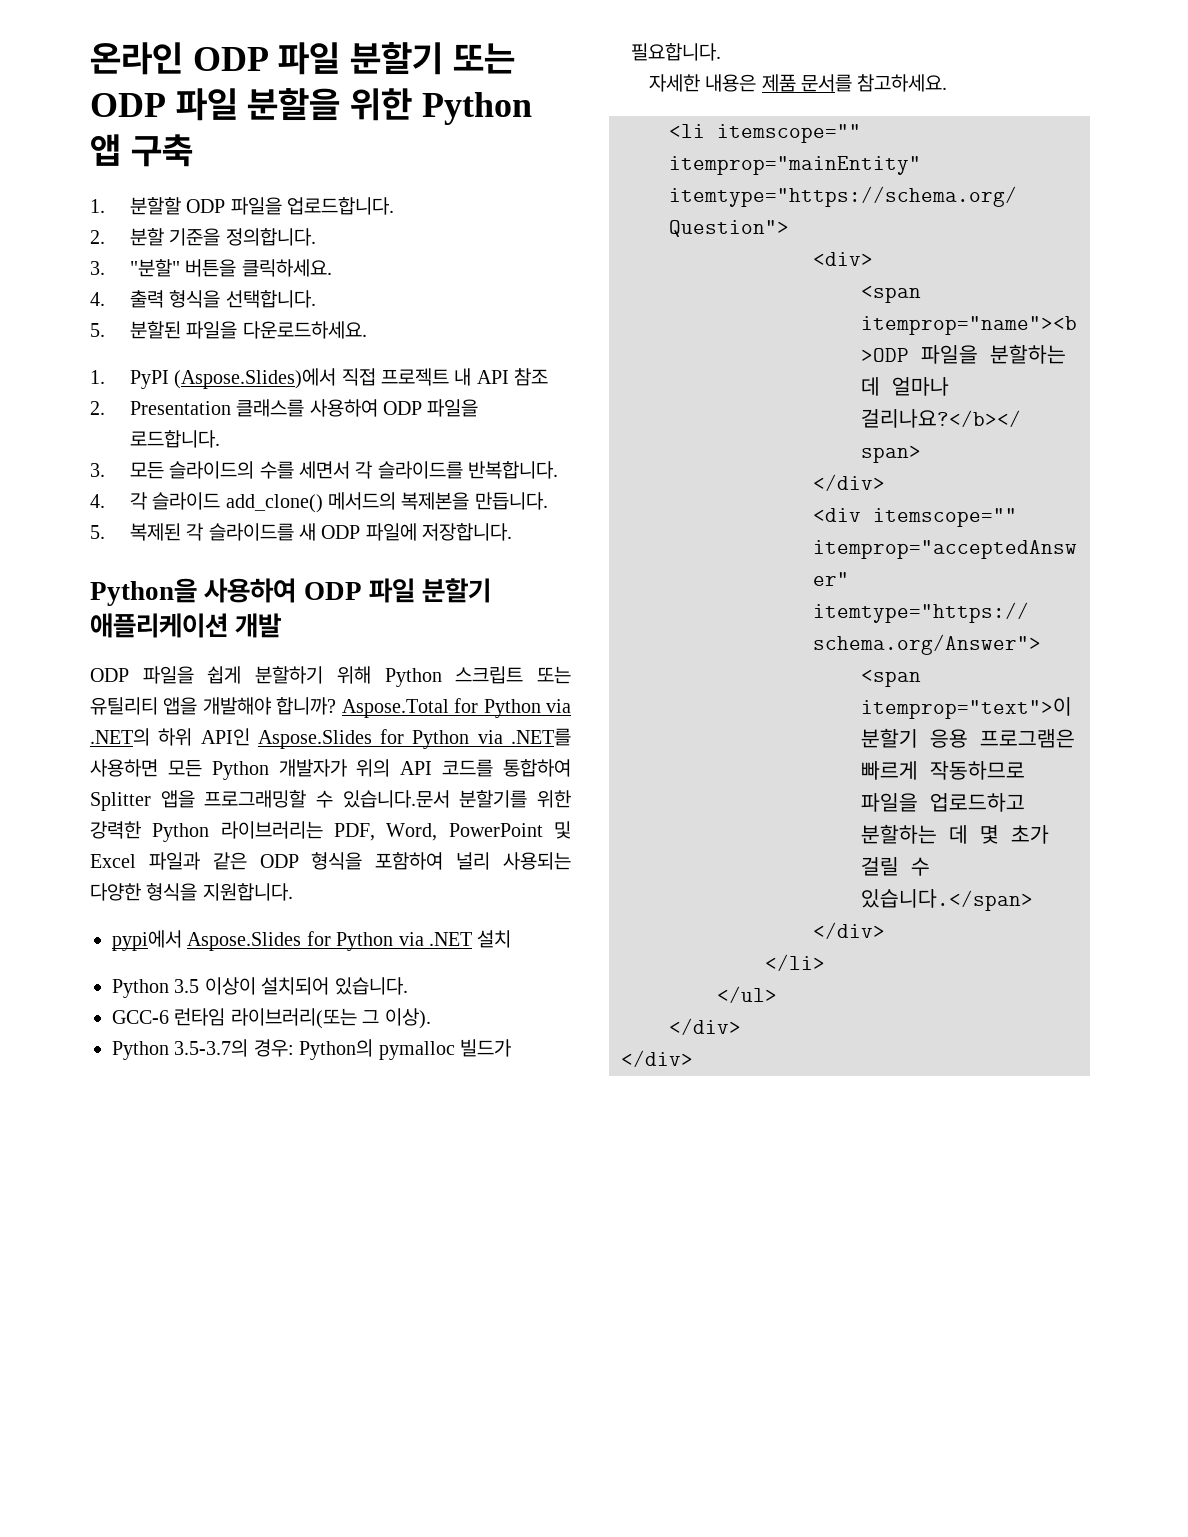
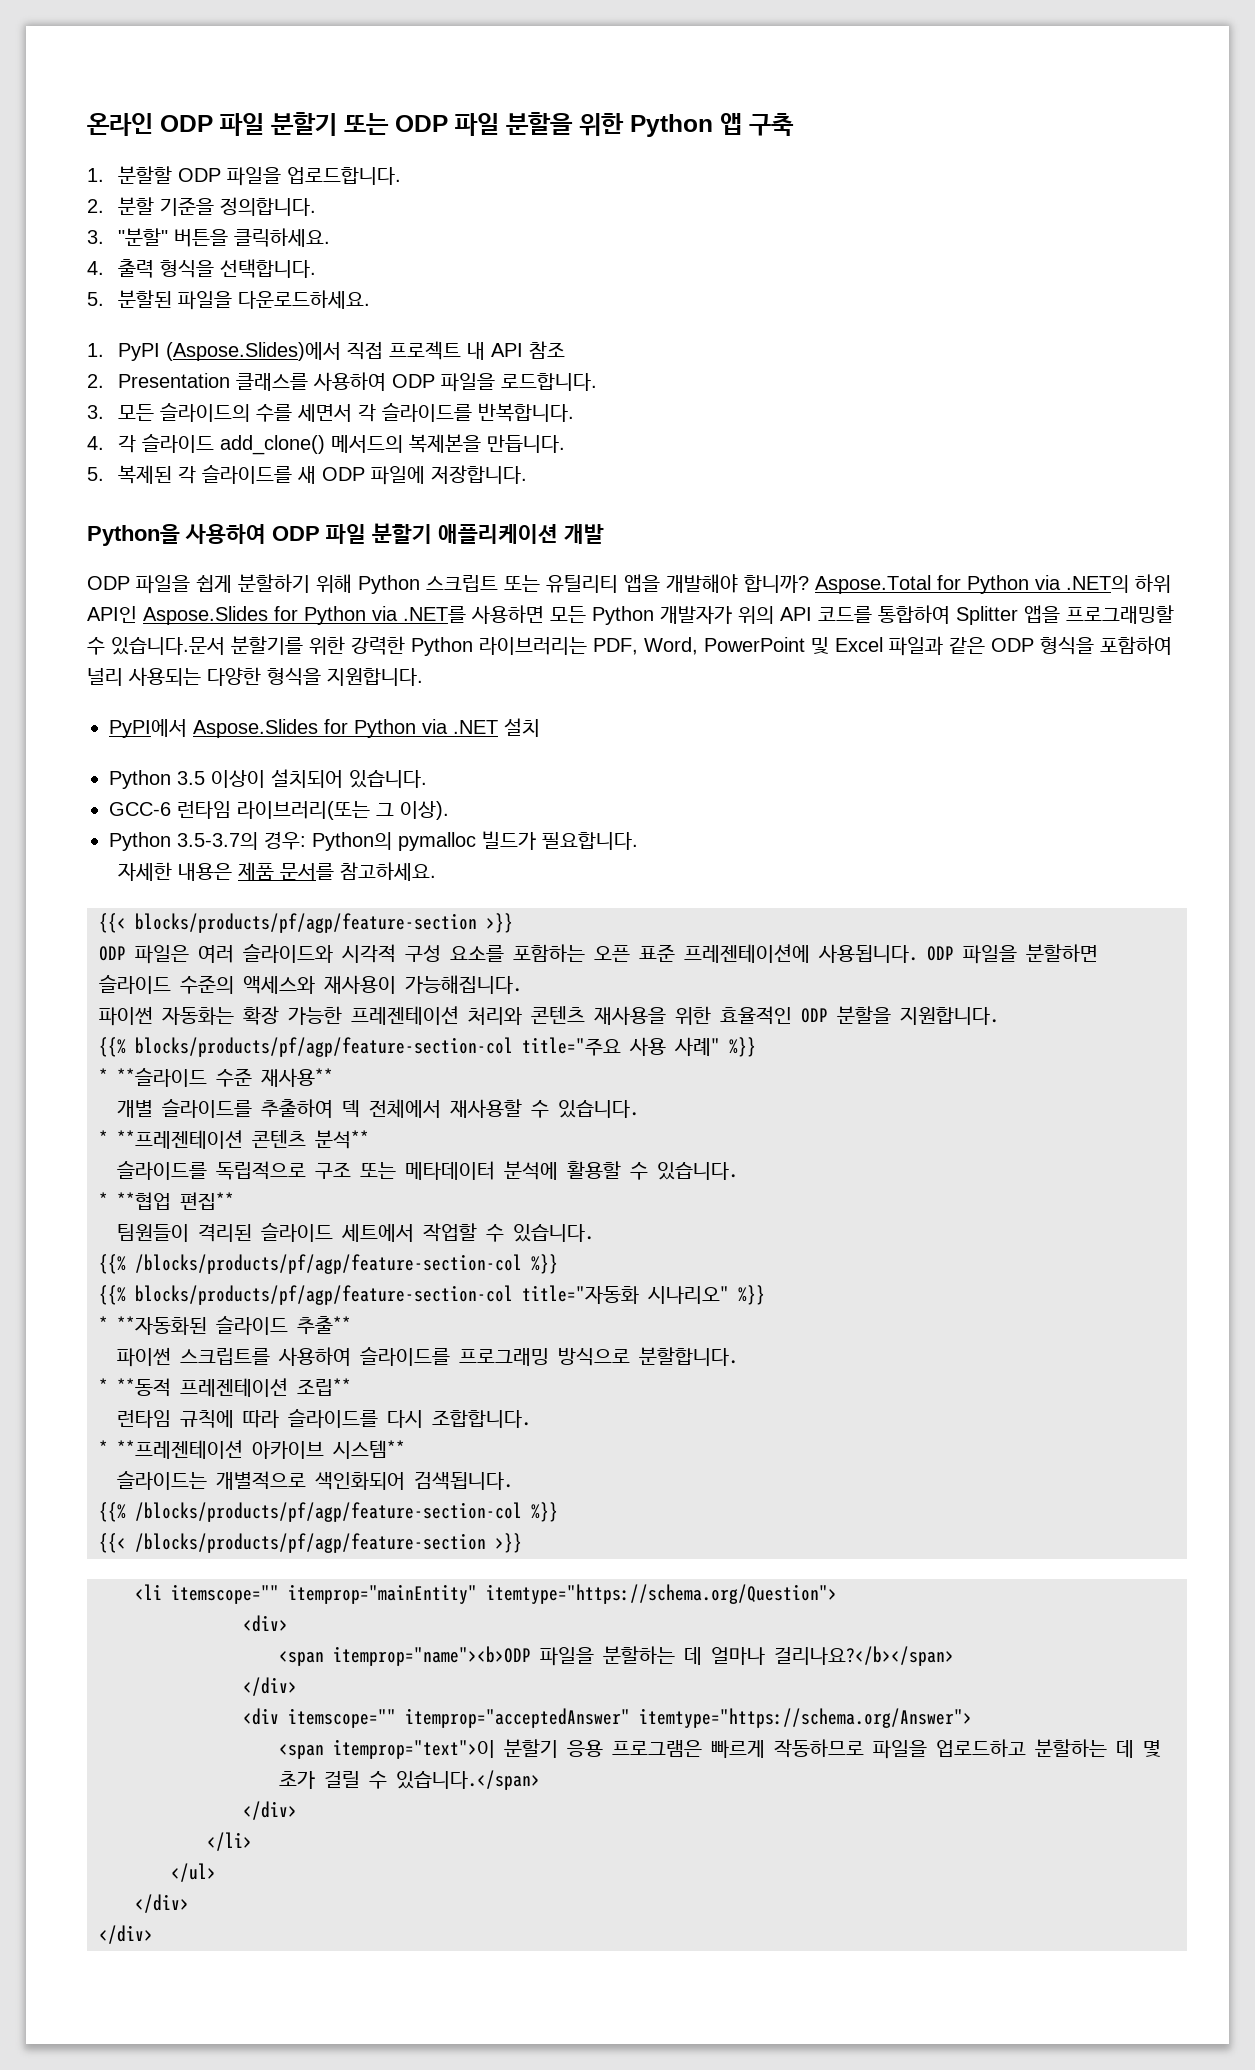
- pypi에서 Aspose.Slides for Python via .NET 설치
+ PyPI에서 Aspose.Slides for Python via .NET 설치
+ {{< blocks/products/pf/agp/feature-section >}}
+ ODP 파일은 여러 슬라이드와 시각적 구성 요소를 포함하는 오픈 표준 프레젠테이션에 사용됩니다. ODP 파일을 분할하면 슬라이드 수준의 액세스와 재사용이 가능해집니다.
+ 파이썬 자동화는 확장 가능한 프레젠테이션 처리와 콘텐츠 재사용을 위한 효율적인 ODP 분할을 지원합니다.
+ {{% blocks/products/pf/agp/feature-section-col title="주요 사용 사례" %}}
+ * **슬라이드 수준 재사용**
+ 개별 슬라이드를 추출하여 덱 전체에서 재사용할 수 있습니다.
+ * **프레젠테이션 콘텐츠 분석**
+ 슬라이드를 독립적으로 구조 또는 메타데이터 분석에 활용할 수 있습니다.
+ * **협업 편집**
+ 팀원들이 격리된 슬라이드 세트에서 작업할 수 있습니다.
+ {{% /blocks/products/pf/agp/feature-section-col %}}
+ {{% blocks/products/pf/agp/feature-section-col title="자동화 시나리오" %}}
+ * **자동화된 슬라이드 추출**
+ 파이썬 스크립트를 사용하여 슬라이드를 프로그래밍 방식으로 분할합니다.
+ * **동적 프레젠테이션 조립**
+ 런타임 규칙에 따라 슬라이드를 다시 조합합니다.
+ * **프레젠테이션 아카이브 시스템**
+ 슬라이드는 개별적으로 색인화되어 검색됩니다.
+ {{% /blocks/products/pf/agp/feature-section-col %}}
+ {{< /blocks/products/pf/agp/feature-section >}}

